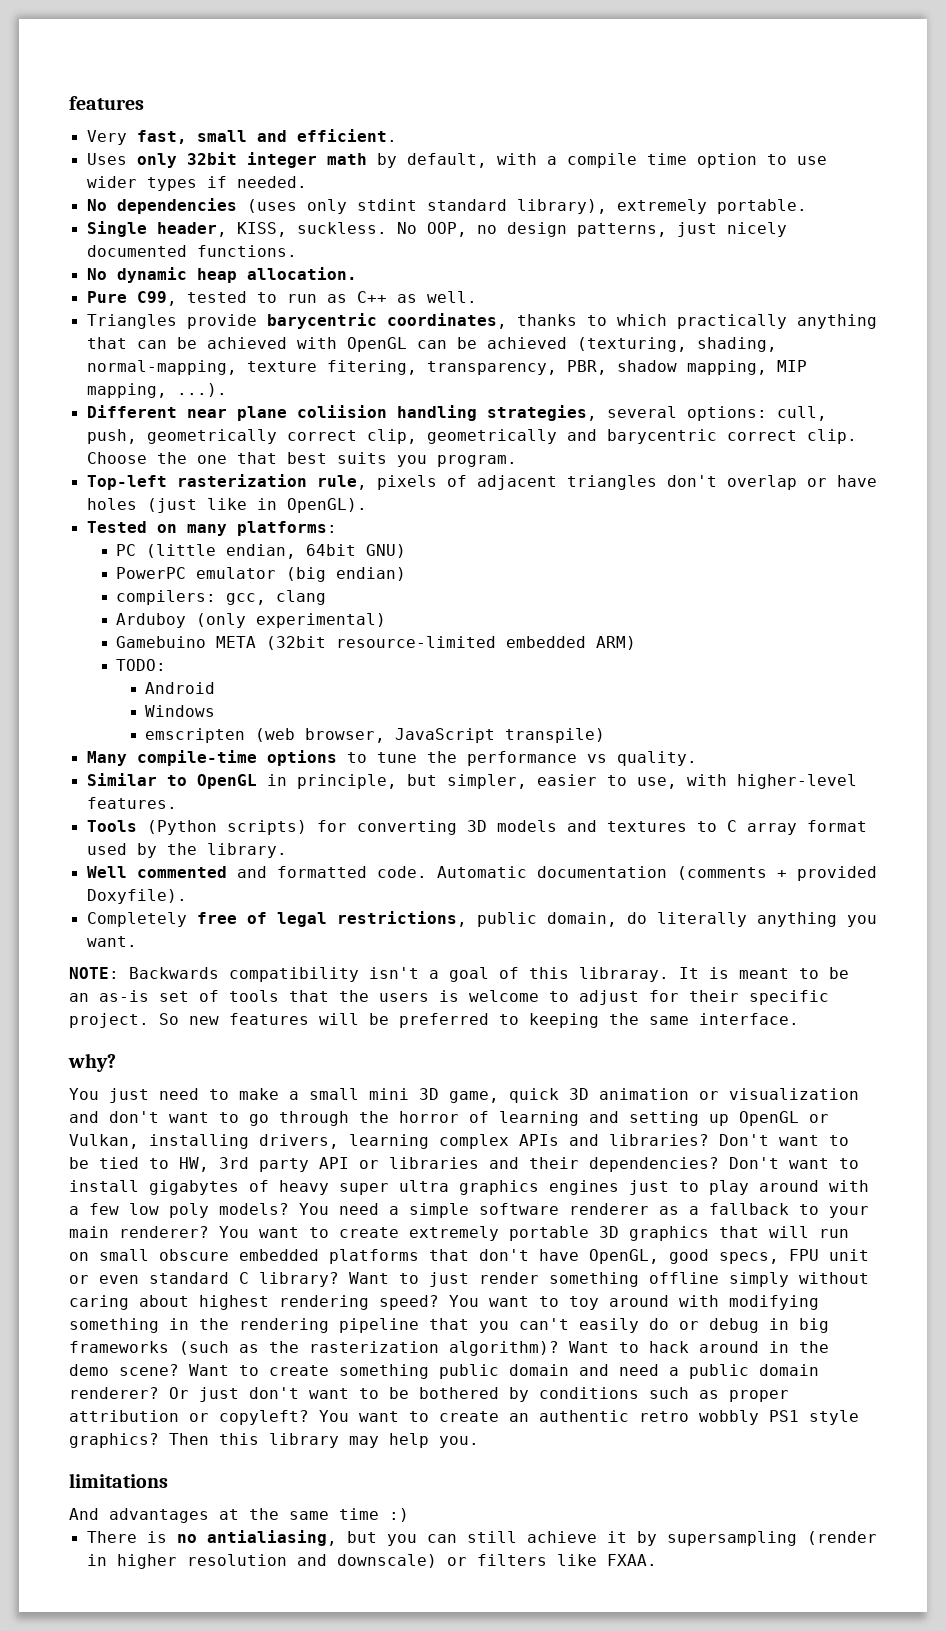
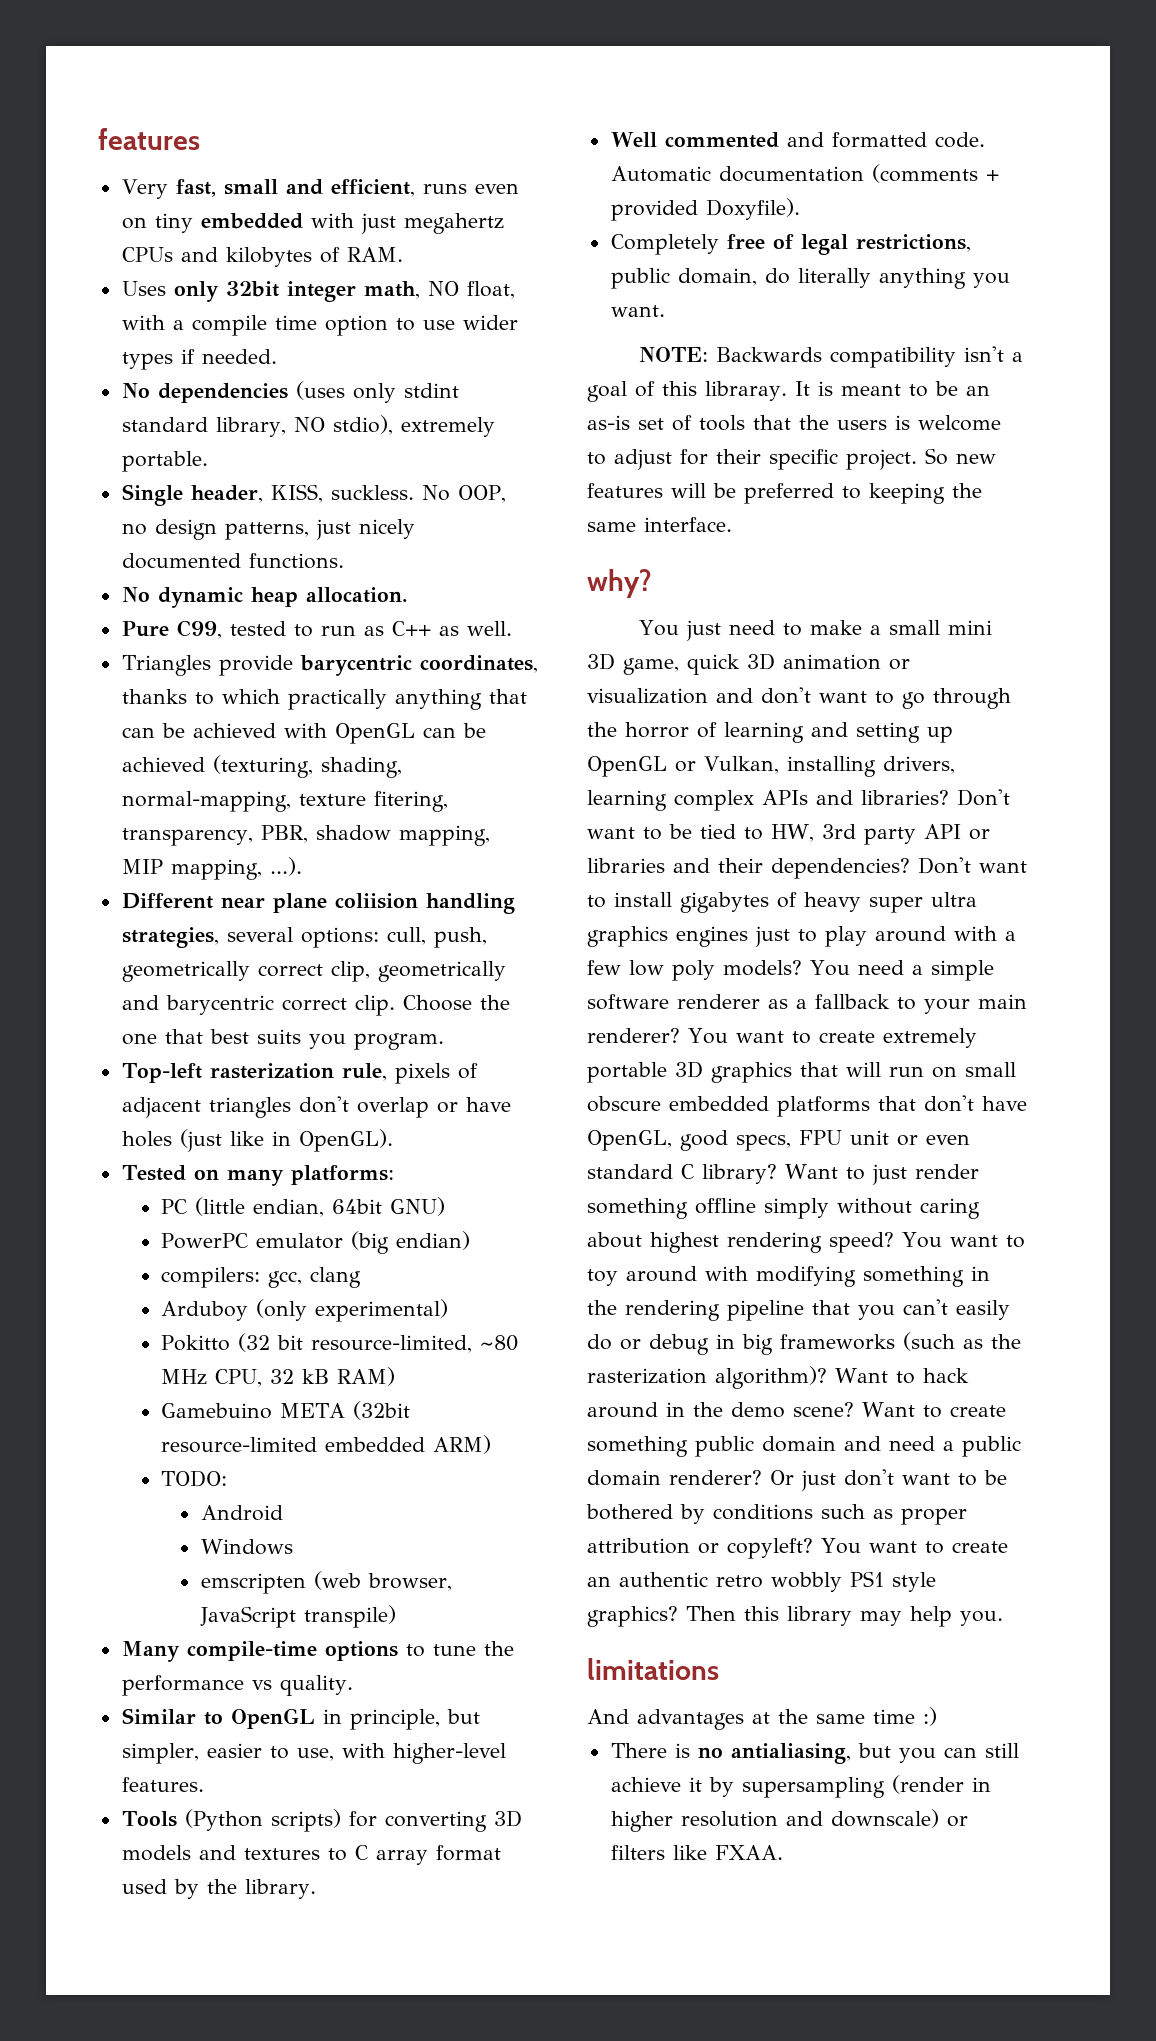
- Very fast, small and efficient.
+ Very fast, small and efficient, runs even on tiny embedded with just megahertz CPUs and kilobytes of RAM.
- Uses only 32bit integer math by default, with a compile time option to use wider types if needed.
+ Uses only 32bit integer math, NO float, with a compile time option to use wider types if needed.
- No dependencies (uses only stdint standard library), extremely portable.
+ No dependencies (uses only stdint standard library, NO stdio), extremely portable.
+ Pokitto (32 bit resource-limited, ~80 MHz CPU, 32 kB RAM)

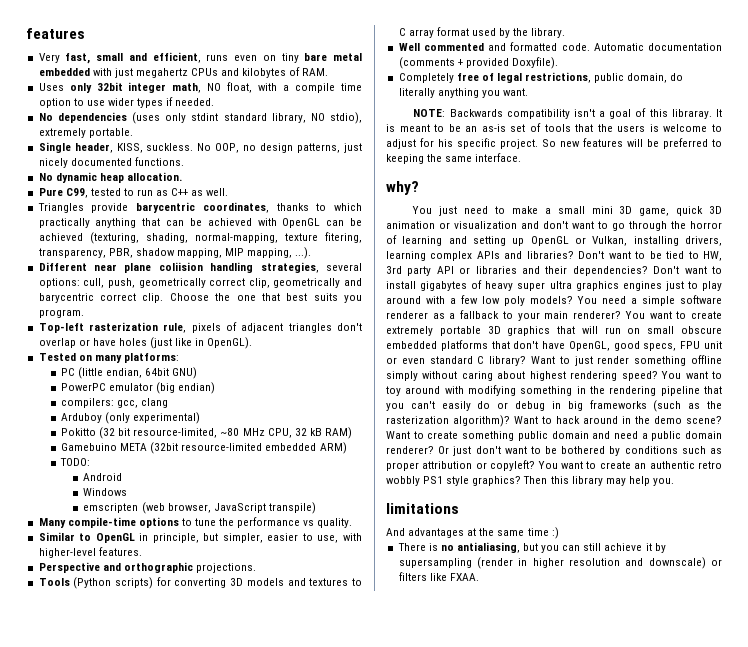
- Very fast, small and efficient, runs even on tiny embedded with just megahertz CPUs and kilobytes of RAM.
+ Very fast, small and efficient, runs even on tiny bare metal embedded with just megahertz CPUs and kilobytes of RAM.
+ Perspective and orthographic projections.
- It is meant to be an as-is set of tools that the users is welcome to adjust for their specific project.
+ It is meant to be an as-is set of tools that the users is welcome to adjust for his specific project.

